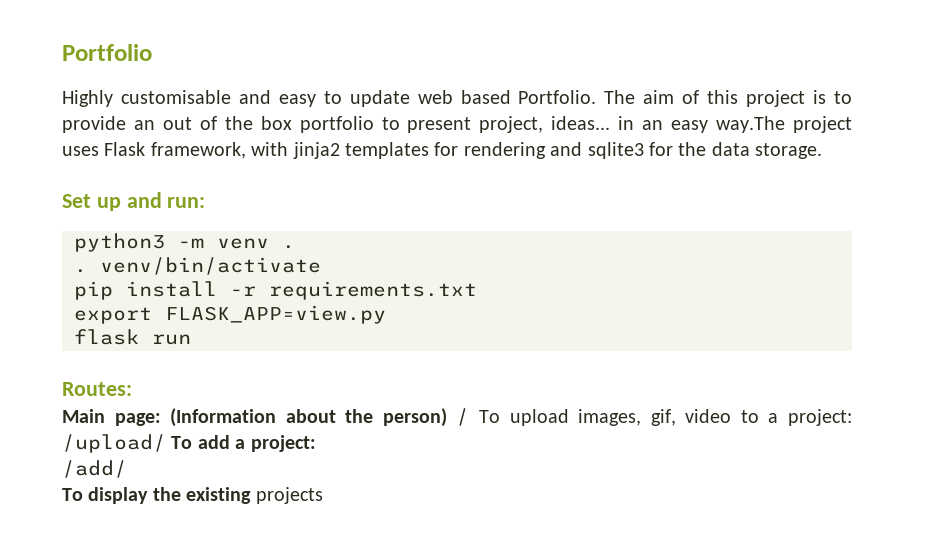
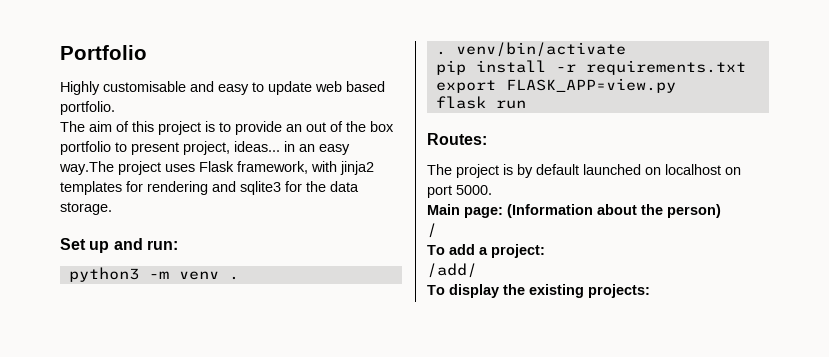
- Highly customisable and easy to update web based Portfolio. The aim of this project is to provide an out of the box portfolio to present project, ideas... in an easy way.The project uses Flask framework, with jinja2 templates for rendering and sqlite3 for the data storage.
+ Highly customisable and easy to update web based portfolio.
+ The aim of this project is to provide an out of the box portfolio to present project, ideas... in an easy way.The project uses Flask framework, with jinja2 templates for rendering and sqlite3 for the data storage.
+ The project is by default launched on localhost on port 5000.
- Main page: (Information about the person) / To upload images, gif, video to a project: /upload/ To add a project:
+ Main page: (Information about the person)
+ /
+ To add a project:
- To display the existing projects
+ To display the existing projects:

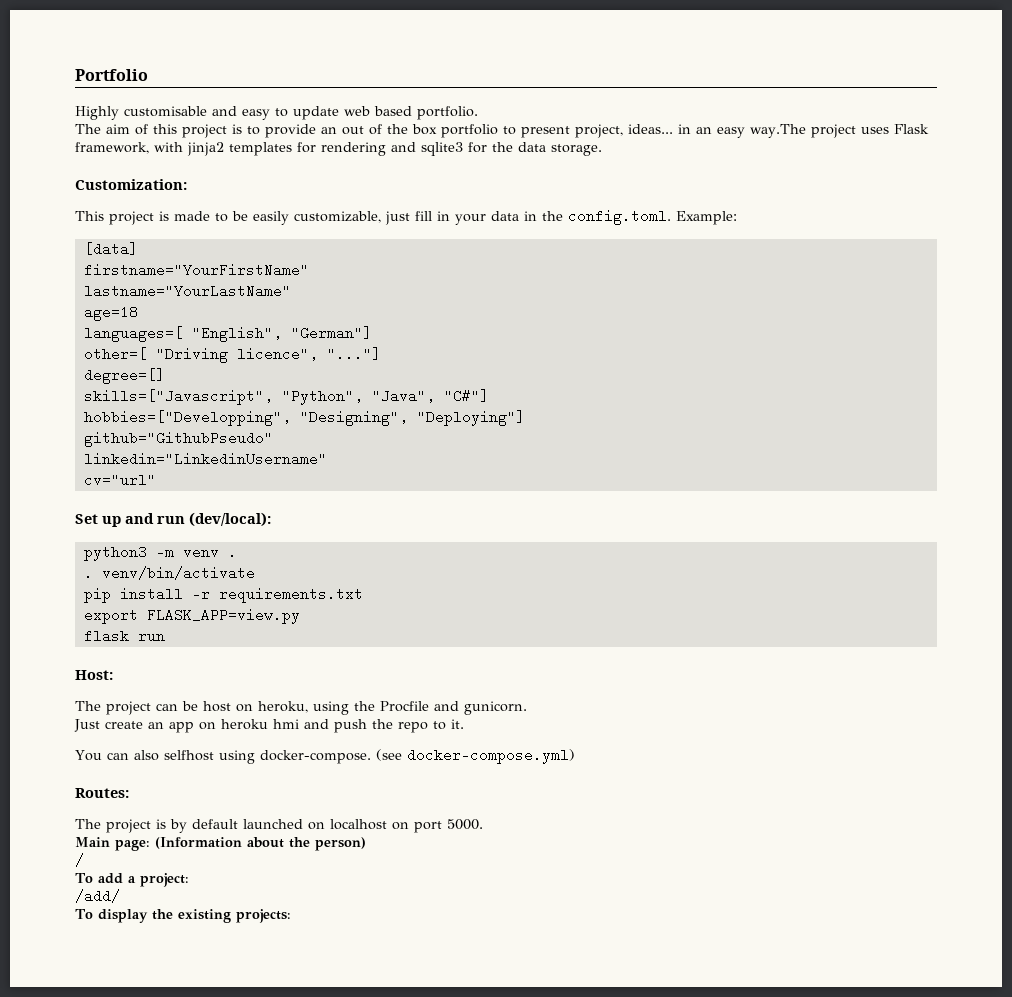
+ Customization:
+ This project is made to be easily customizable, just fill in your data in the config.toml. Example:
+ [data]
+ firstname="YourFirstName"
+ lastname="YourLastName"
+ age=18
+ languages=[ "English", "German"]
+ other=[ "Driving licence", "..."]
+ degree=[]
+ skills=["Javascript", "Python", "Java", "C#"]
+ hobbies=["Developping", "Designing", "Deploying"]
+ github="GithubPseudo"
+ linkedin="LinkedinUsername"
+ cv="url"
- Set up and run:
+ Set up and run (dev/local):
+ Host:
+ The project can be host on heroku, using the Procfile and gunicorn.
+ Just create an app on heroku hmi and push the repo to it.
+ You can also selfhost using docker-compose. (see docker-compose.yml)

